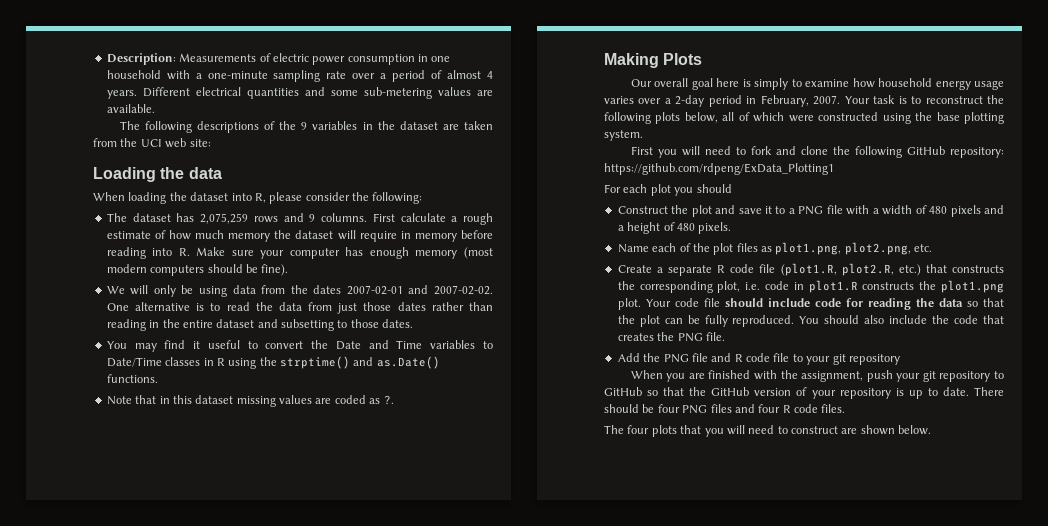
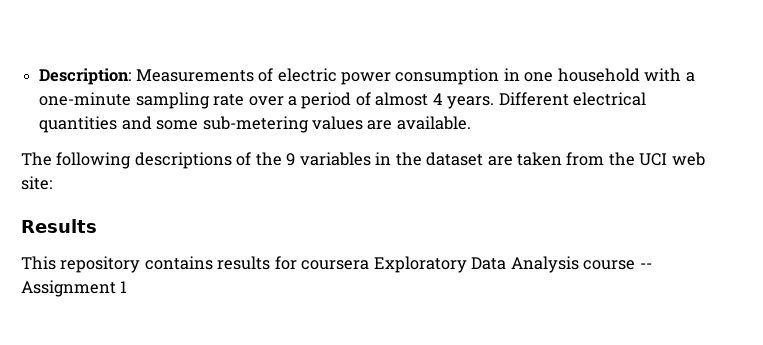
- Loading the data
- When loading the dataset into R, please consider the following:
- The dataset has 2,075,259 rows and 9 columns. First calculate a rough estimate of how much memory the dataset will require in memory before reading into R. Make sure your computer has enough memory (most modern computers should be fine).
- We will only be using data from the dates 2007-02-01 and 2007-02-02. One alternative is to read the data from just those dates rather than reading in the entire dataset and subsetting to those dates.
- You may find it useful to convert the Date and Time variables to Date/Time classes in R using the strptime() and as.Date() functions.
- Note that in this dataset missing values are coded as ?.
- Making Plots
- Our overall goal here is simply to examine how household energy usage varies over a 2-day period in February, 2007. Your task is to reconstruct the following plots below, all of which were constructed using the base plotting system.
- First you will need to fork and clone the following GitHub repository: https://github.com/rdpeng/ExData_Plotting1
- For each plot you should
- Construct the plot and save it to a PNG file with a width of 480 pixels and a height of 480 pixels.
- Name each of the plot files as plot1.png, plot2.png, etc.
- Create a separate R code file (plot1.R, plot2.R, etc.) that constructs the corresponding plot, i.e. code in plot1.R constructs the plot1.png plot. Your code file should include code for reading the data so that the plot can be fully reproduced. You should also include the code that creates the PNG file.
- Add the PNG file and R code file to your git repository
- When you are finished with the assignment, push your git repository to GitHub so that the GitHub version of your repository is up to date. There should be four PNG files and four R code files.
- The four plots that you will need to construct are shown below.
+ Results
+ This repository contains results for coursera Exploratory Data Analysis course -- Assignment 1

